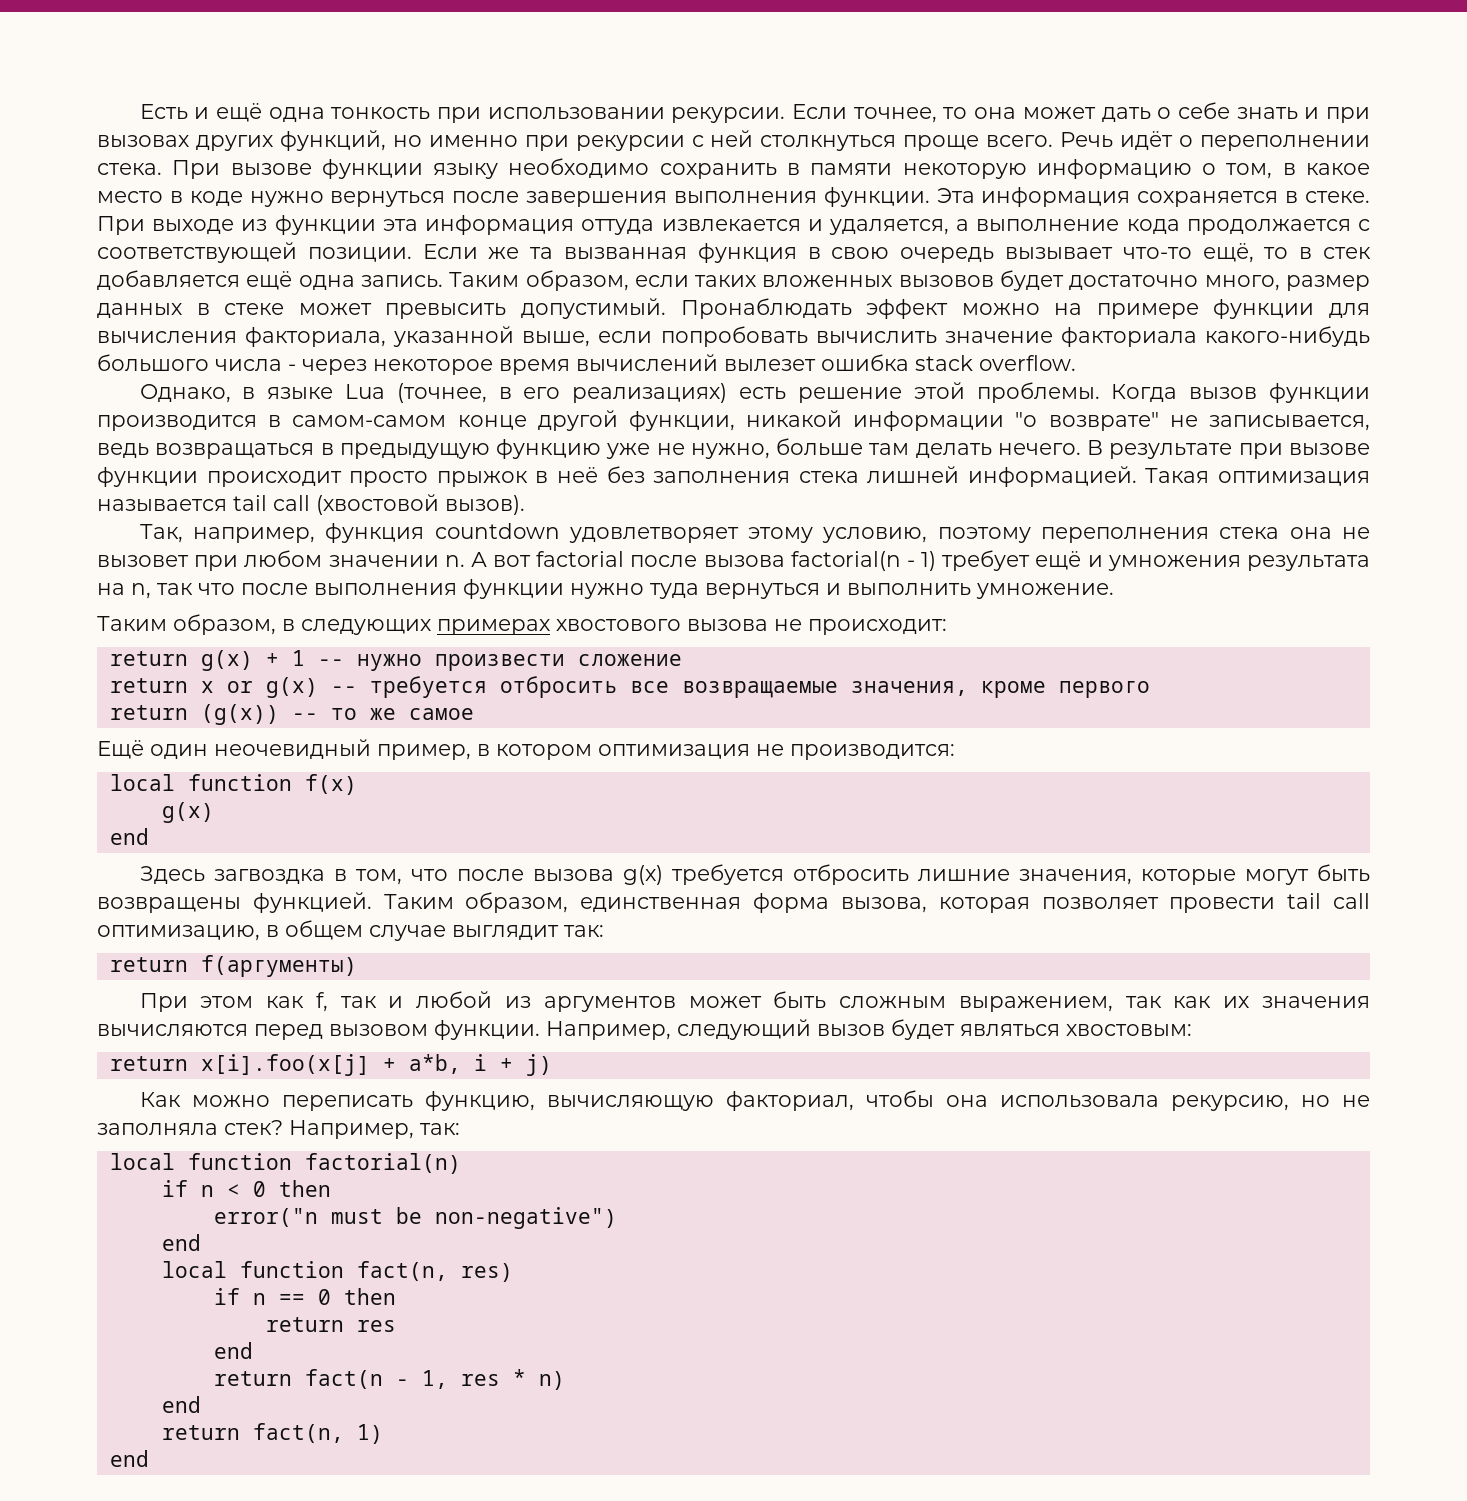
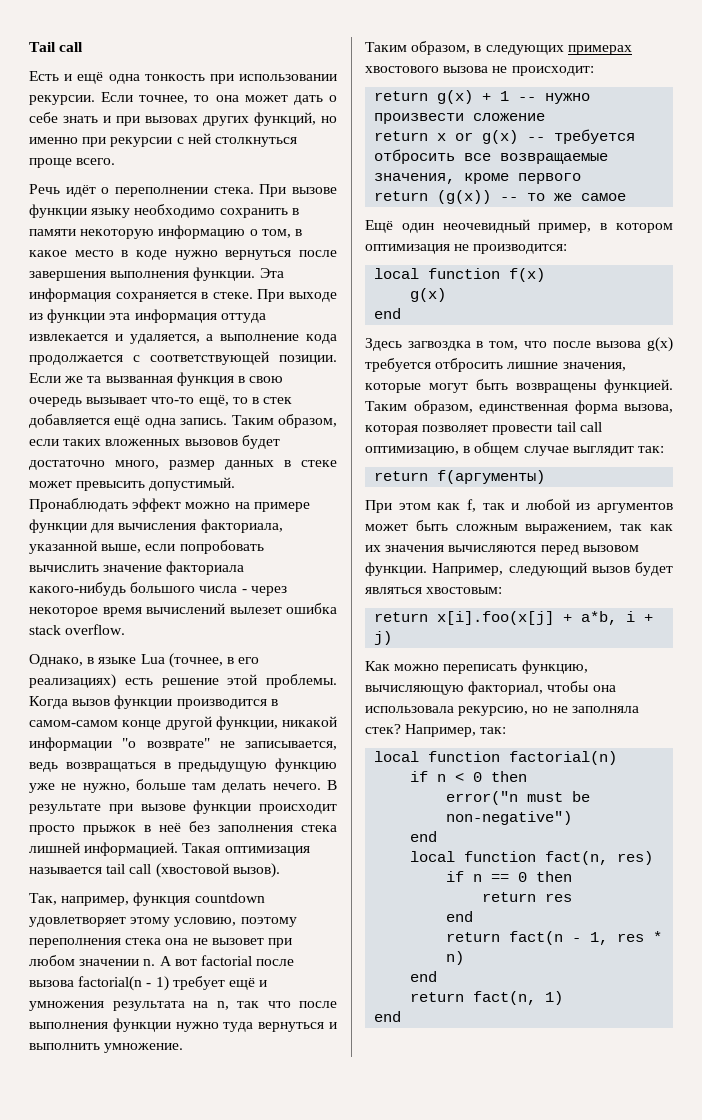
+ Tail call
- Если точнее, то она может дать о себе знать и при вызовах других функций, но именно при рекурсии с ней столкнуться проще всего. Речь идёт о переполнении стека.
+ Если точнее, то она может дать о себе знать и при вызовах других функций, но именно при рекурсии с ней столкнуться проще всего.
+ Речь идёт о переполнении стека.

